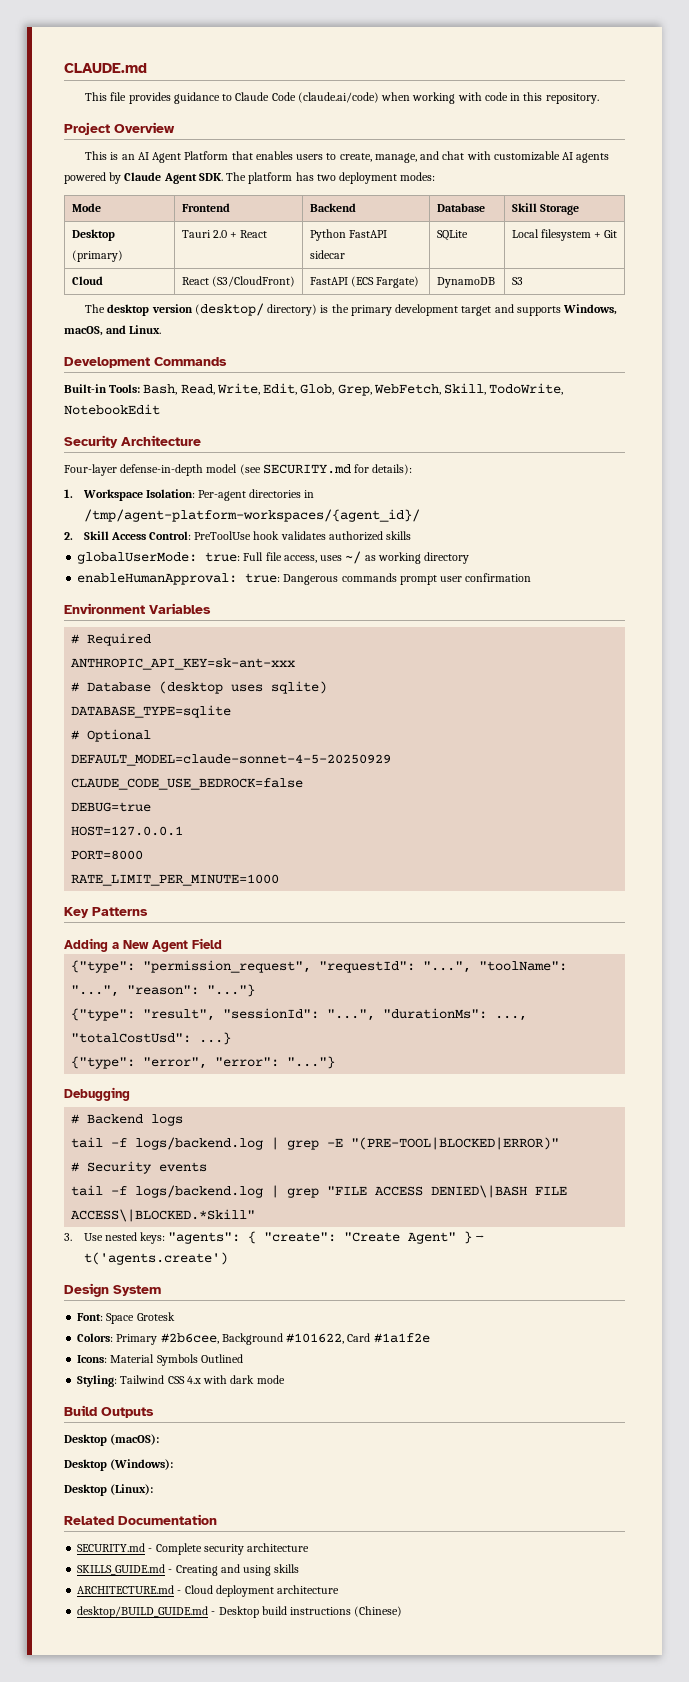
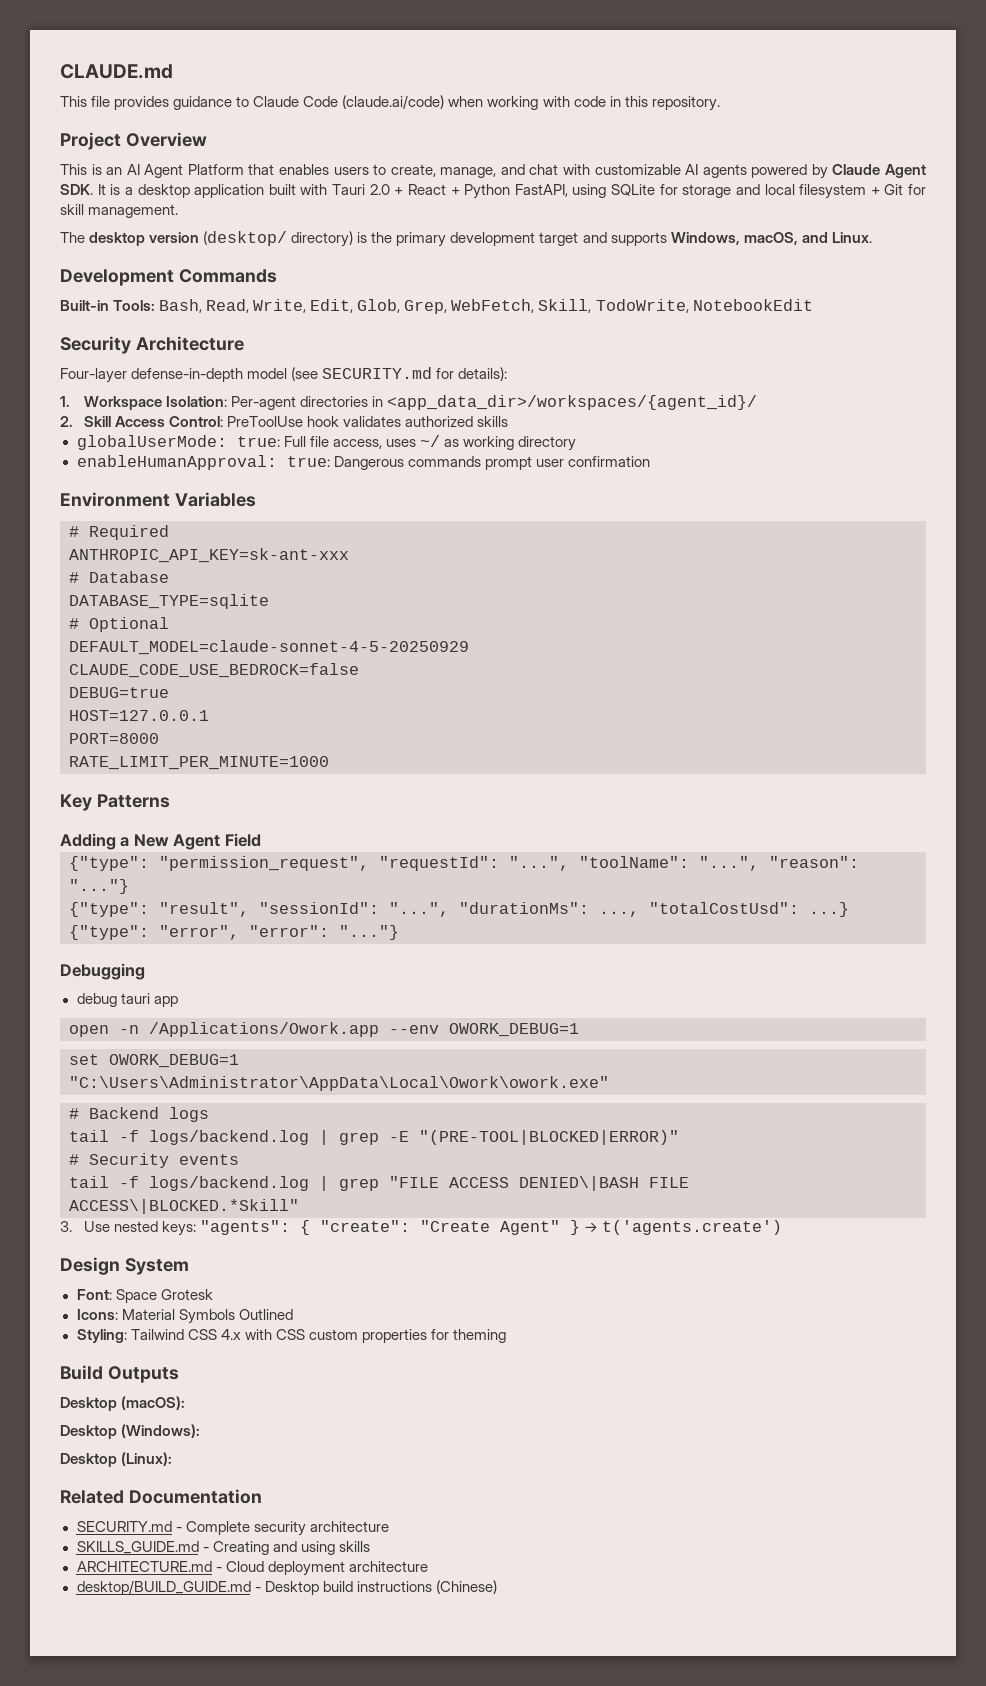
- This is an AI Agent Platform that enables users to create, manage, and chat with customizable AI agents powered by Claude Agent SDK. The platform has two deployment modes:
- Mode | Frontend | Backend | Database | Skill Storage
- Desktop (primary) | Tauri 2.0 + React | Python FastAPI sidecar | SQLite | Local filesystem + Git
- Cloud | React (S3/CloudFront) | FastAPI (ECS Fargate) | DynamoDB | S3
+ This is an AI Agent Platform that enables users to create, manage, and chat with customizable AI agents powered by Claude Agent SDK. It is a desktop application built with Tauri 2.0 + React + Python FastAPI, using SQLite for storage and local filesystem + Git for skill management.
- 1. Workspace Isolation: Per-agent directories in /tmp/agent-platform-workspaces/{agent_id}/
+ 1. Workspace Isolation: Per-agent directories in <app_data_dir>/workspaces/{agent_id}/
- # Database (desktop uses sqlite)
+ # Database
+ debug tauri app
+ open -n /Applications/Owork.app --env OWORK_DEBUG=1
+ set OWORK_DEBUG=1
+ "C:\Users\Administrator\AppData\Local\Owork\owork.exe"
- Colors: Primary #2b6cee, Background #101622, Card #1a1f2e
- Styling: Tailwind CSS 4.x with dark mode
+ Styling: Tailwind CSS 4.x with CSS custom properties for theming

